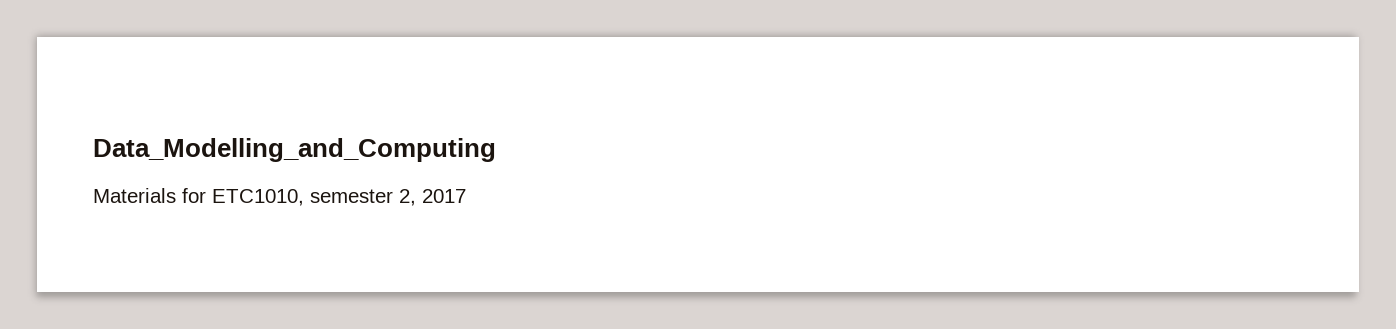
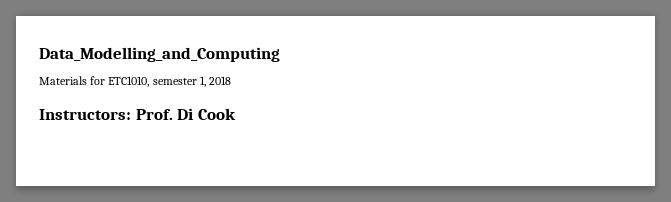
- Materials for ETC1010, semester 2, 2017
+ Materials for ETC1010, semester 1, 2018
+ Instructors: Prof. Di Cook

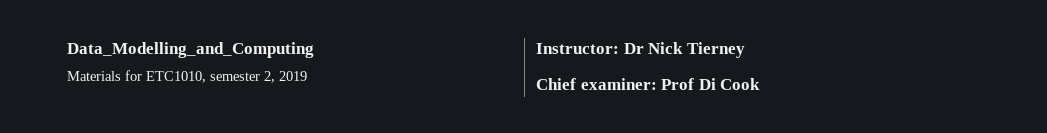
- Materials for ETC1010, semester 1, 2018
- Instructors: Prof. Di Cook
+ Materials for ETC1010, semester 2, 2019
+ Instructor: Dr Nick Tierney
+ Chief examiner: Prof Di Cook

